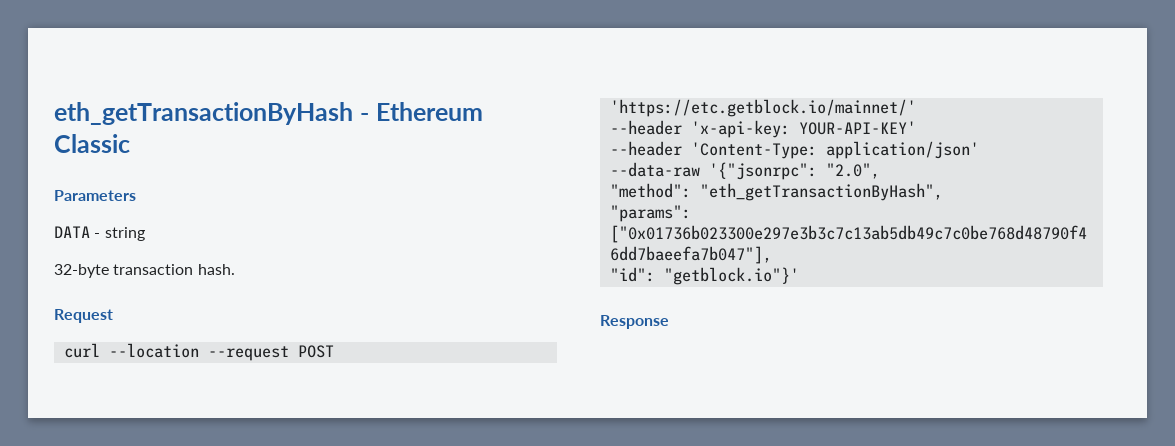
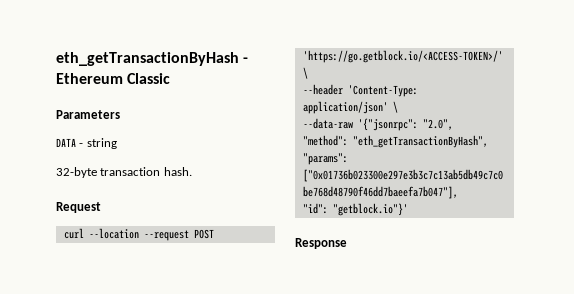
- curl --location --request POST 'https://etc.getblock.io/mainnet/'
- --header 'x-api-key: YOUR-API-KEY'
+ curl --location --request POST 'https://go.getblock.io/<ACCESS-TOKEN>/' \
- --header 'Content-Type: application/json'
+ --header 'Content-Type: application/json' \

